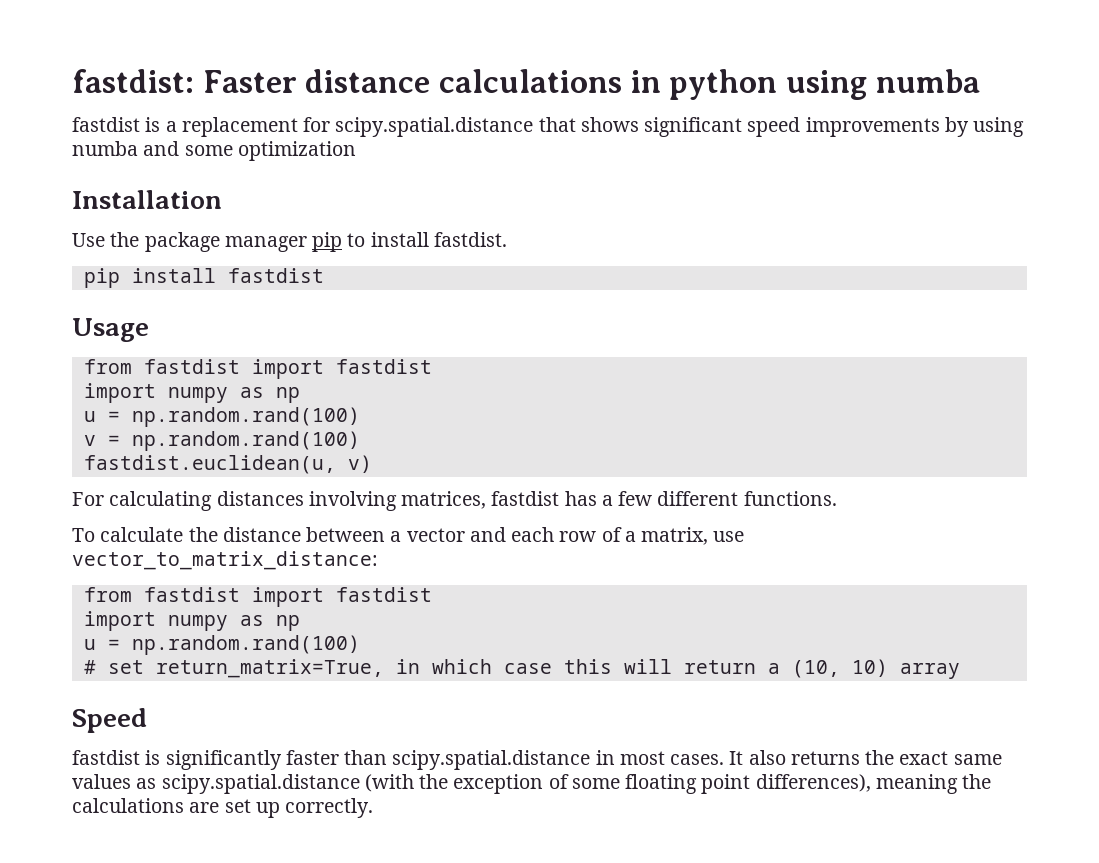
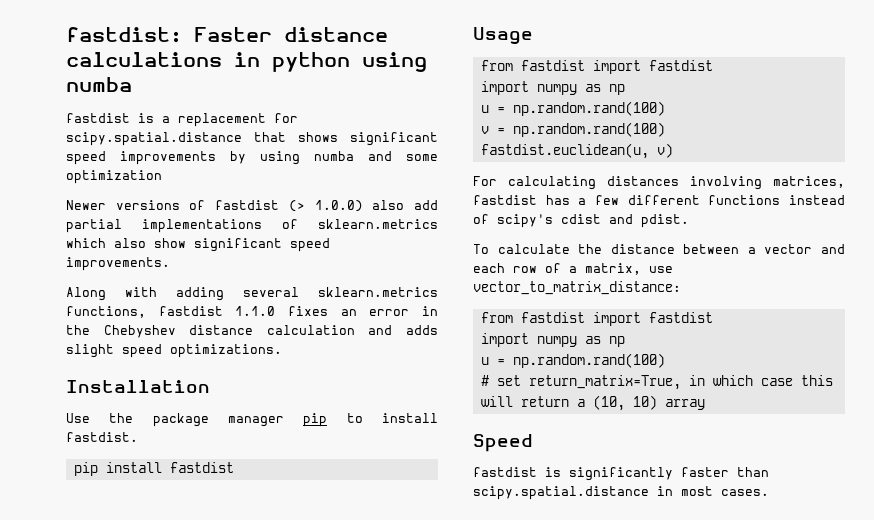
+ Newer versions of fastdist (> 1.0.0) also add partial implementations of sklearn.metrics which also show significant speed improvements.
+ Along with adding several sklearn.metrics functions, fastdist 1.1.0 fixes an error in the Chebyshev distance calculation and adds slight speed optimizations.
- For calculating distances involving matrices, fastdist has a few different functions.
+ For calculating distances involving matrices, fastdist has a few different functions instead of scipy's cdist and pdist.
- It also returns the exact same values as scipy.spatial.distance (with the exception of some floating point differences), meaning the calculations are set up correctly.

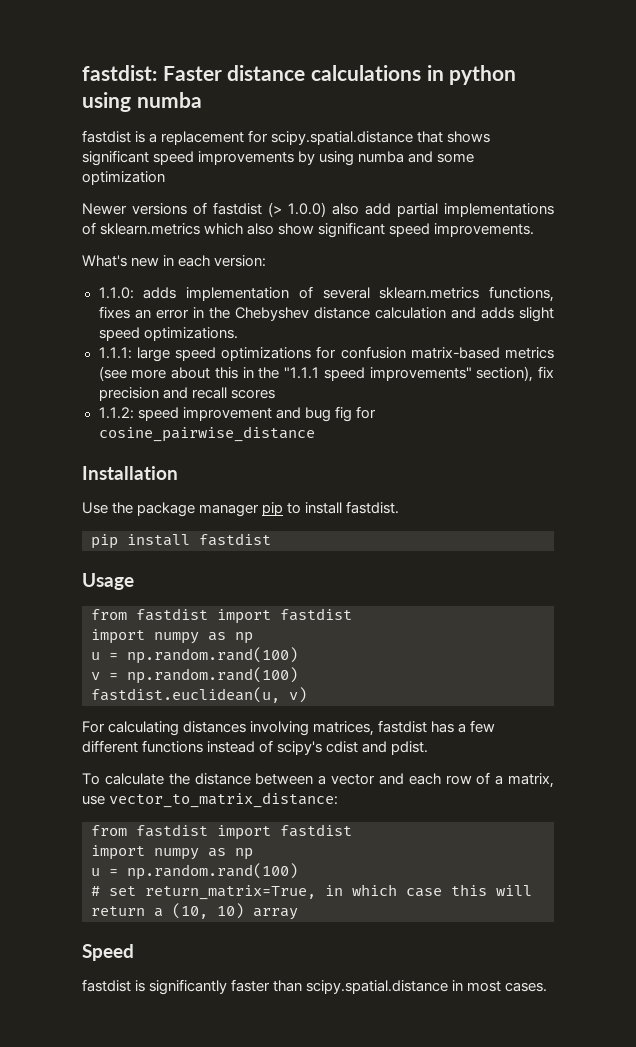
- Along with adding several sklearn.metrics functions, fastdist 1.1.0 fixes an error in the Chebyshev distance calculation and adds slight speed optimizations.
+ What's new in each version:
+ 1.1.0: adds implementation of several sklearn.metrics functions, fixes an error in the Chebyshev distance calculation and adds slight speed optimizations.
+ 1.1.1: large speed optimizations for confusion matrix-based metrics (see more about this in the "1.1.1 speed improvements" section), fix precision and recall scores
+ 1.1.2: speed improvement and bug fig for cosine_pairwise_distance

